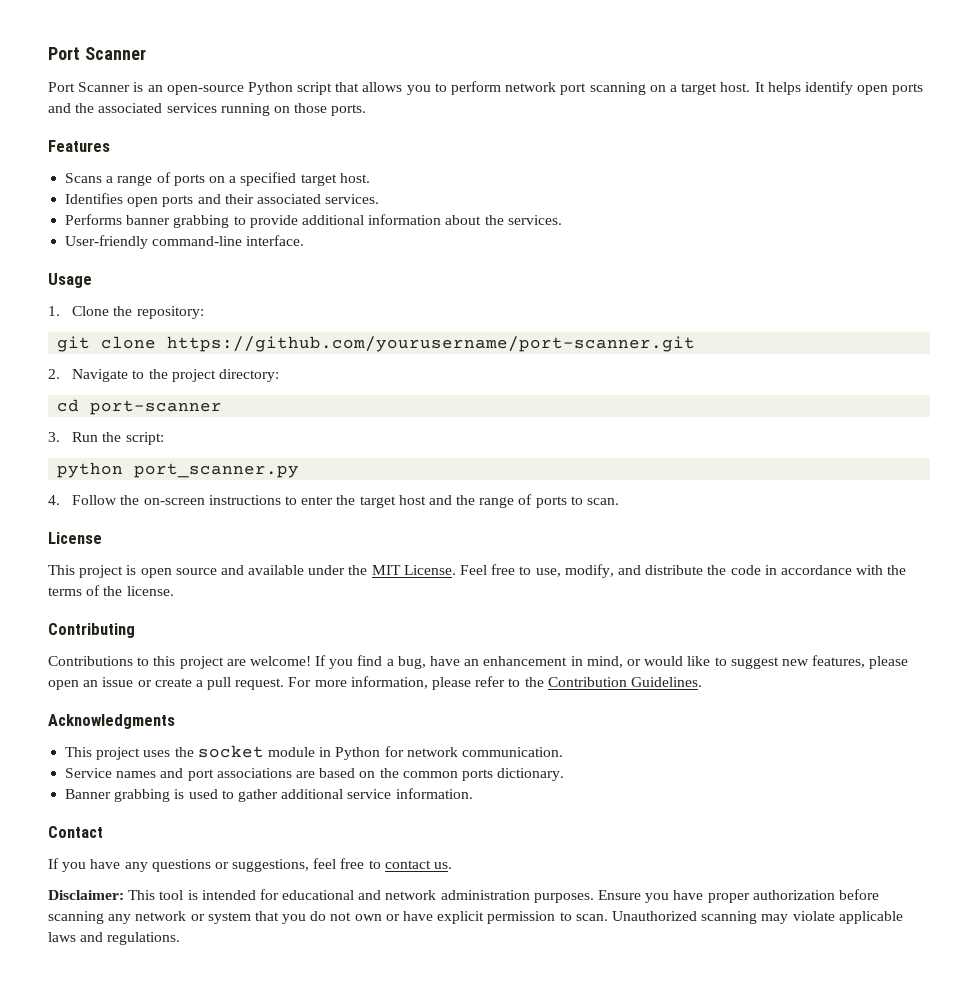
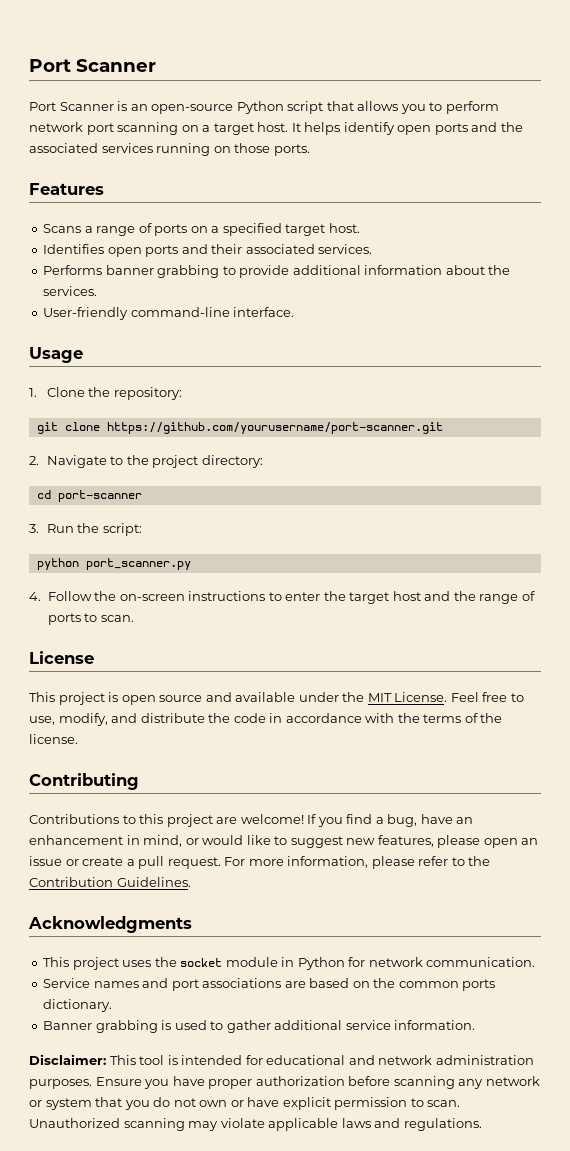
- Contact
- If you have any questions or suggestions, feel free to contact us.

